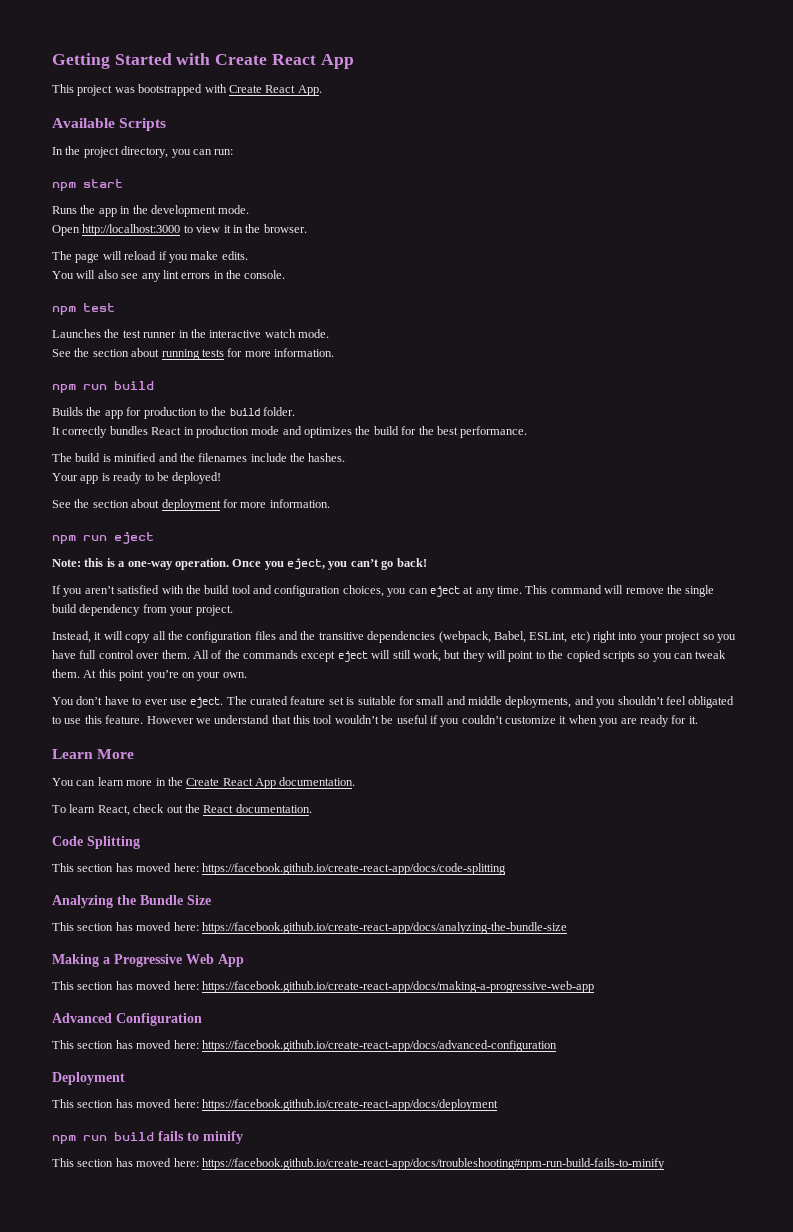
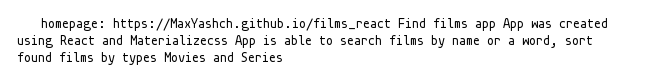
- Getting Started with Create React App
- This project was bootstrapped with Create React App.
- Available Scripts
- In the project directory, you can run:
- npm start
- Runs the app in the development mode.
- Open http://localhost:3000 to view it in the browser.
- The page will reload if you make edits.
- You will also see any lint errors in the console.
- npm test
- Launches the test runner in the interactive watch mode.
- See the section about running tests for more information.
- npm run build
- Builds the app for production to the build folder.
- It correctly bundles React in production mode and optimizes the build for the best performance.
- The build is minified and the filenames include the hashes.
- Your app is ready to be deployed!
- See the section about deployment for more information.
- npm run eject
- Note: this is a one-way operation. Once you eject, you can’t go back!
- If you aren’t satisfied with the build tool and configuration choices, you can eject at any time. This command will remove the single build dependency from your project.
- Instead, it will copy all the configuration files and the transitive dependencies (webpack, Babel, ESLint, etc) right into your project so you have full control over them. All of the commands except eject will still work, but they will point to the copied scripts so you can tweak them. At this point you’re on your own.
- You don’t have to ever use eject. The curated feature set is suitable for small and middle deployments, and you shouldn’t feel obligated to use this feature. However we understand that this tool wouldn’t be useful if you couldn’t customize it when you are ready for it.
- Learn More
- You can learn more in the Create React App documentation.
- To learn React, check out the React documentation.
- Code Splitting
- This section has moved here: https://facebook.github.io/create-react-app/docs/code-splitting
- Analyzing the Bundle Size
- This section has moved here: https://facebook.github.io/create-react-app/docs/analyzing-the-bundle-size
- Making a Progressive Web App
- This section has moved here: https://facebook.github.io/create-react-app/docs/making-a-progressive-web-app
- Advanced Configuration
- This section has moved here: https://facebook.github.io/create-react-app/docs/advanced-configuration
- Deployment
- This section has moved here: https://facebook.github.io/create-react-app/docs/deployment
- npm run build fails to minify
- This section has moved here: https://facebook.github.io/create-react-app/docs/troubleshooting#npm-run-build-fails-to-minify
+ homepage: https://MaxYashch.github.io/films_react Find films app App was created using React and Materializecss App is able to search films by name or a word, sort found films by types Movies and Series

